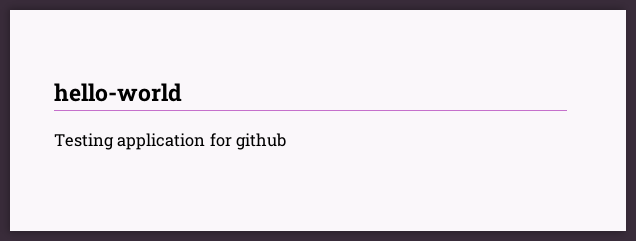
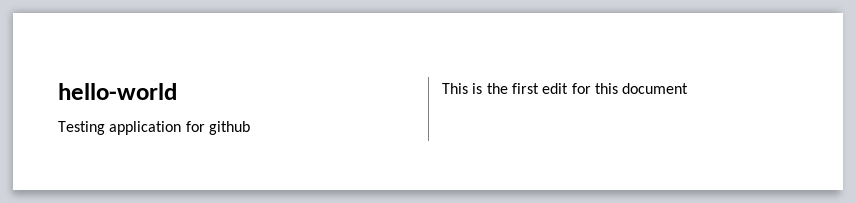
+ This is the first edit for this document

